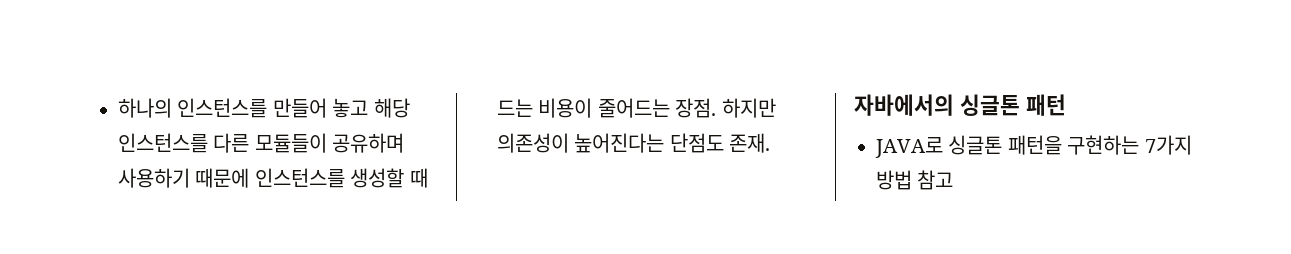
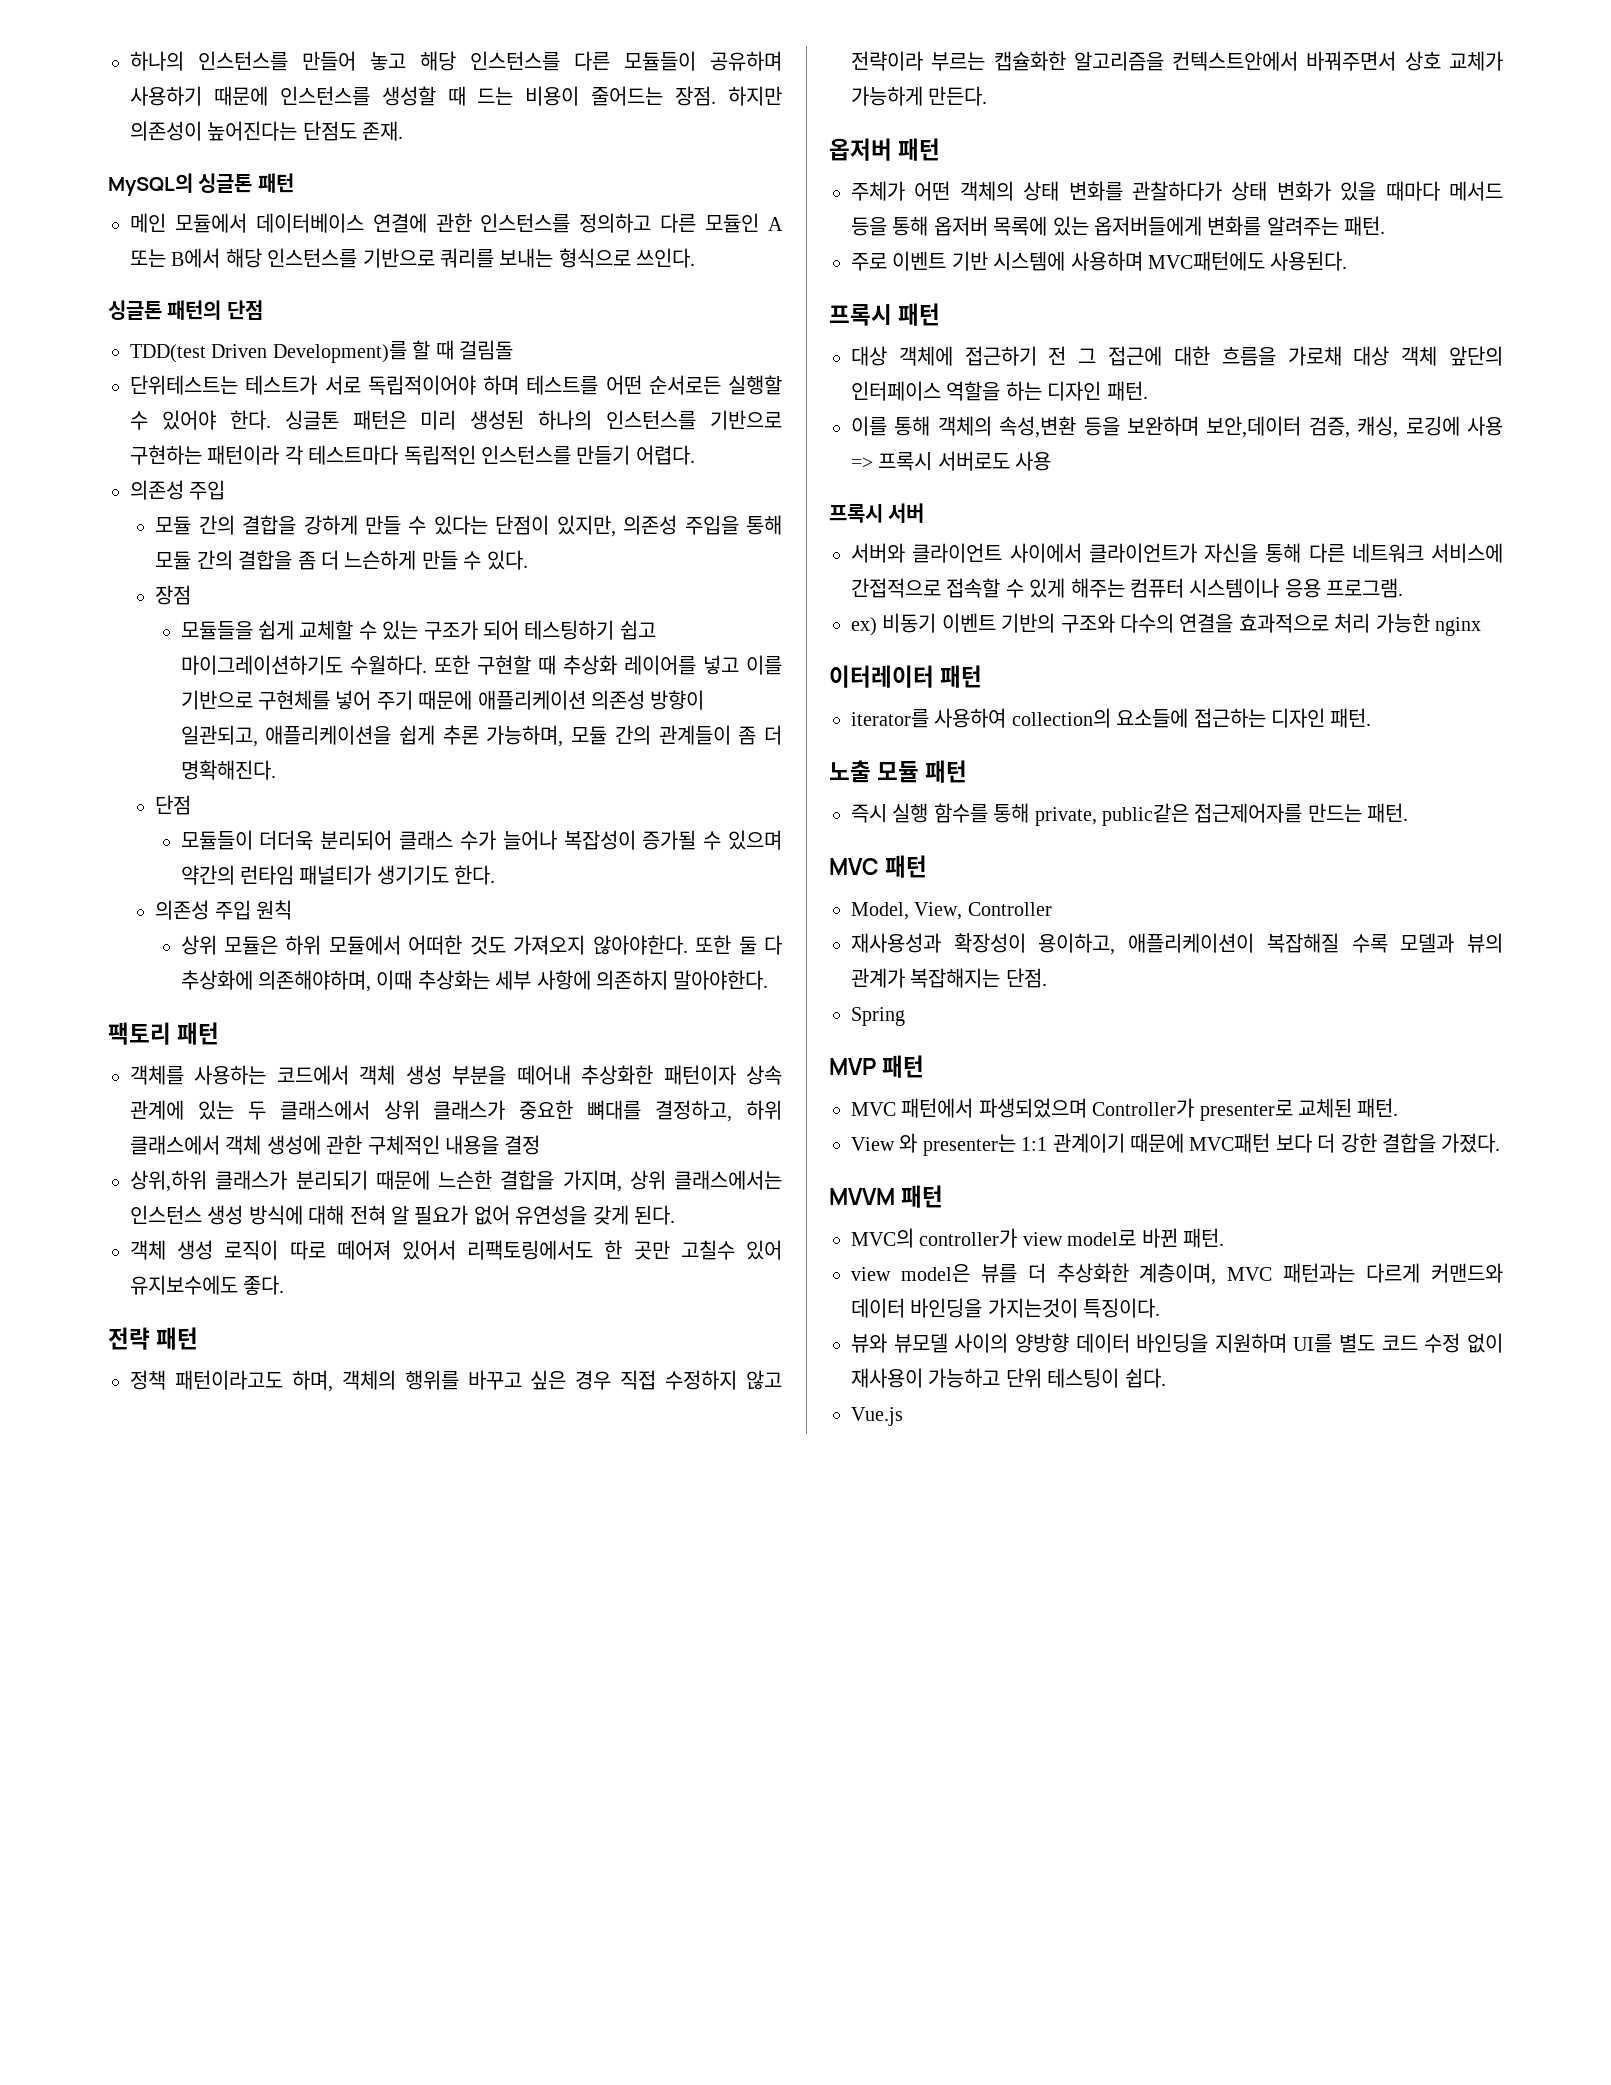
- 자바에서의 싱글톤 패턴
+ MySQL의 싱글톤 패턴
- JAVA로 싱글톤 패턴을 구현하는 7가지 방법 참고
+ 메인 모듈에서 데이터베이스 연결에 관한 인스턴스를 정의하고 다른 모듈인 A 또는 B에서 해당 인스턴스를 기반으로 쿼리를 보내는 형식으로 쓰인다.
+ 싱글톤 패턴의 단점
+ TDD(test Driven Development)를 할 때 걸림돌
+ 단위테스트는 테스트가 서로 독립적이어야 하며 테스트를 어떤 순서로든 실행할 수 있어야 한다. 싱글톤 패턴은 미리 생성된 하나의 인스턴스를 기반으로 구현하는 패턴이라 각 테스트마다 독립적인 인스턴스를 만들기 어렵다.
+ 의존성 주입
+ 모듈 간의 결합을 강하게 만들 수 있다는 단점이 있지만, 의존성 주입을 통해 모듈 간의 결합을 좀 더 느슨하게 만들 수 있다.
+ 장점
+ 모듈들을 쉽게 교체할 수 있는 구조가 되어 테스팅하기 쉽고 마이그레이션하기도 수월하다. 또한 구현할 때 추상화 레이어를 넣고 이를 기반으로 구현체를 넣어 주기 때문에 애플리케이션 의존성 방향이 일관되고, 애플리케이션을 쉽게 추론 가능하며, 모듈 간의 관계들이 좀 더 명확해진다.
+ 단점
+ 모듈들이 더더욱 분리되어 클래스 수가 늘어나 복잡성이 증가될 수 있으며 약간의 런타임 패널티가 생기기도 한다.
+ 의존성 주입 원칙
+ 상위 모듈은 하위 모듈에서 어떠한 것도 가져오지 않아야한다. 또한 둘 다 추상화에 의존해야하며, 이때 추상화는 세부 사항에 의존하지 말아야한다.
+ 팩토리 패턴
+ 객체를 사용하는 코드에서 객체 생성 부분을 떼어내 추상화한 패턴이자 상속 관계에 있는 두 클래스에서 상위 클래스가 중요한 뼈대를 결정하고, 하위 클래스에서 객체 생성에 관한 구체적인 내용을 결정
+ 상위,하위 클래스가 분리되기 때문에 느슨한 결합을 가지며, 상위 클래스에서는 인스턴스 생성 방식에 대해 전혀 알 필요가 없어 유연성을 갖게 된다.
+ 객체 생성 로직이 따로 떼어져 있어서 리팩토링에서도 한 곳만 고칠수 있어 유지보수에도 좋다.
+ 전략 패턴
+ 정책 패턴이라고도 하며, 객체의 행위를 바꾸고 싶은 경우 직접 수정하지 않고 전략이라 부르는 캡슐화한 알고리즘을 컨텍스트안에서 바꿔주면서 상호 교체가 가능하게 만든다.
+ 옵저버 패턴
+ 주체가 어떤 객체의 상태 변화를 관찰하다가 상태 변화가 있을 때마다 메서드 등을 통해 옵저버 목록에 있는 옵저버들에게 변화를 알려주는 패턴.
+ 주로 이벤트 기반 시스템에 사용하며 MVC패턴에도 사용된다.
+ 프록시 패턴
+ 대상 객체에 접근하기 전 그 접근에 대한 흐름을 가로채 대상 객체 앞단의 인터페이스 역할을 하는 디자인 패턴.
+ 이를 통해 객체의 속성,변환 등을 보완하며 보안,데이터 검증, 캐싱, 로깅에 사용 => 프록시 서버로도 사용
+ 프록시 서버
+ 서버와 클라이언트 사이에서 클라이언트가 자신을 통해 다른 네트워크 서비스에 간접적으로 접속할 수 있게 해주는 컴퓨터 시스템이나 응용 프로그램.
+ ex) 비동기 이벤트 기반의 구조와 다수의 연결을 효과적으로 처리 가능한 nginx
+ 이터레이터 패턴
+ iterator를 사용하여 collection의 요소들에 접근하는 디자인 패턴.
+ 노출 모듈 패턴
+ 즉시 실행 함수를 통해 private, public같은 접근제어자를 만드는 패턴.
+ MVC 패턴
+ Model, View, Controller
+ 재사용성과 확장성이 용이하고, 애플리케이션이 복잡해질 수록 모델과 뷰의 관계가 복잡해지는 단점.
+ Spring
+ MVP 패턴
+ MVC 패턴에서 파생되었으며 Controller가 presenter로 교체된 패턴.
+ View 와 presenter는 1:1 관계이기 때문에 MVC패턴 보다 더 강한 결합을 가졌다.
+ MVVM 패턴
+ MVC의 controller가 view model로 바뀐 패턴.
+ view model은 뷰를 더 추상화한 계층이며, MVC 패턴과는 다르게 커맨드와 데이터 바인딩을 가지는것이 특징이다.
+ 뷰와 뷰모델 사이의 양방향 데이터 바인딩을 지원하며 UI를 별도 코드 수정 없이 재사용이 가능하고 단위 테스팅이 쉽다.
+ Vue.js

